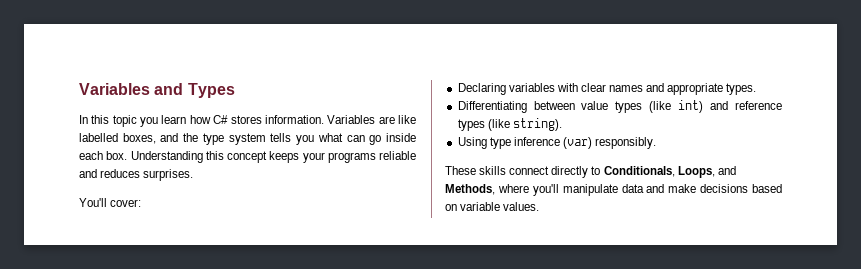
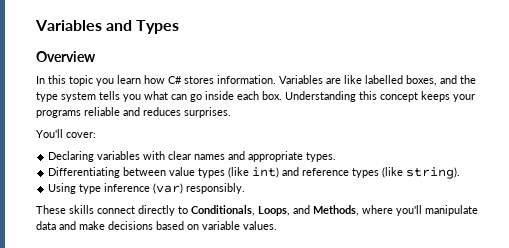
+ Overview

